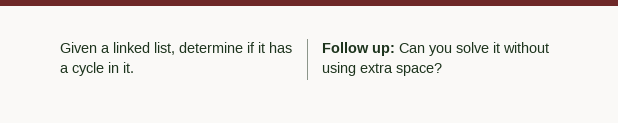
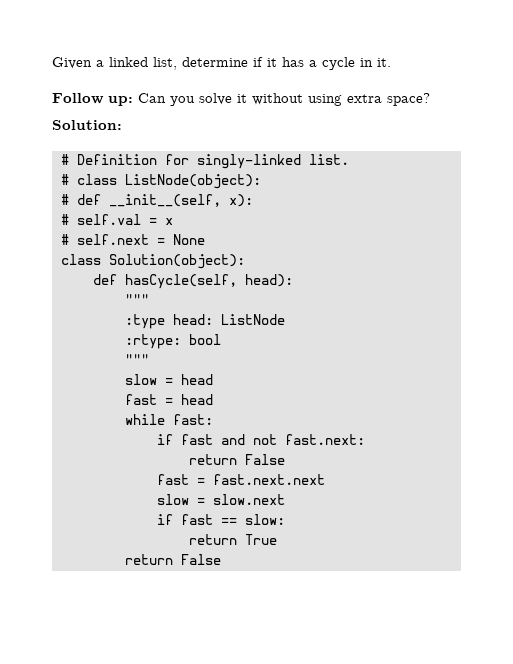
+ Solution:
+ # Definition for singly-linked list.
+ # class ListNode(object):
+ # def __init__(self, x):
+ # self.val = x
+ # self.next = None
+ class Solution(object):
+ def hasCycle(self, head):
+ """
+ :type head: ListNode
+ :rtype: bool
+ """
+ slow = head
+ fast = head
+ while fast:
+ if fast and not fast.next:
+ return False
+ fast = fast.next.next
+ slow = slow.next
+ if fast == slow:
+ return True
+ return False

